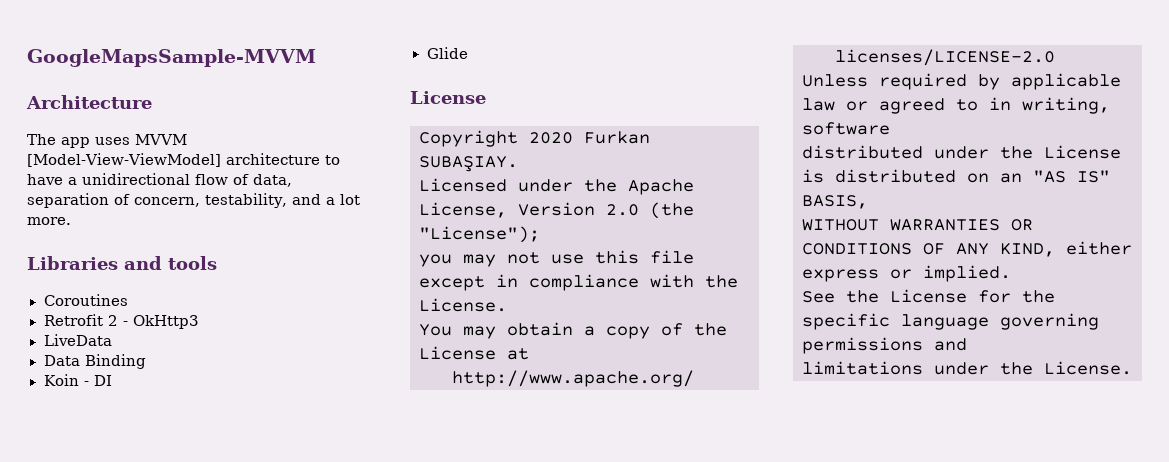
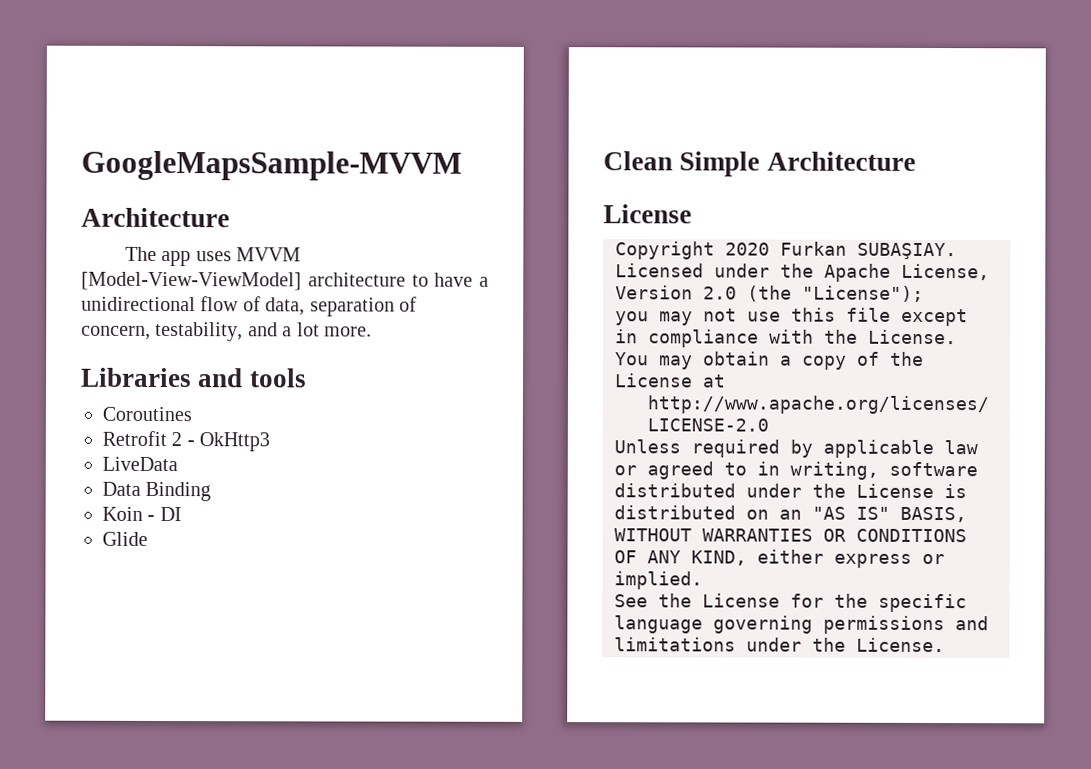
+ Clean Simple Architecture

